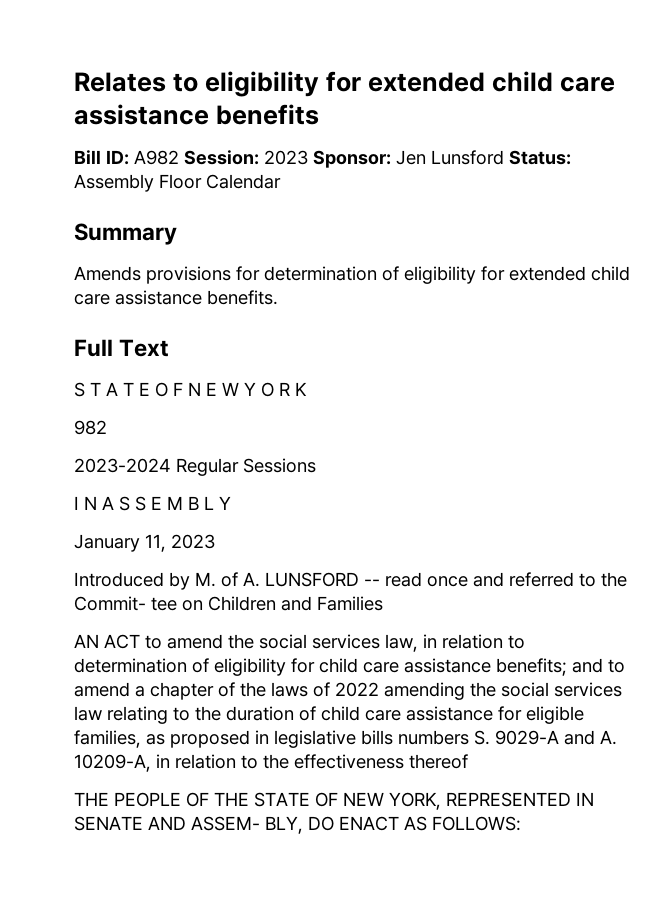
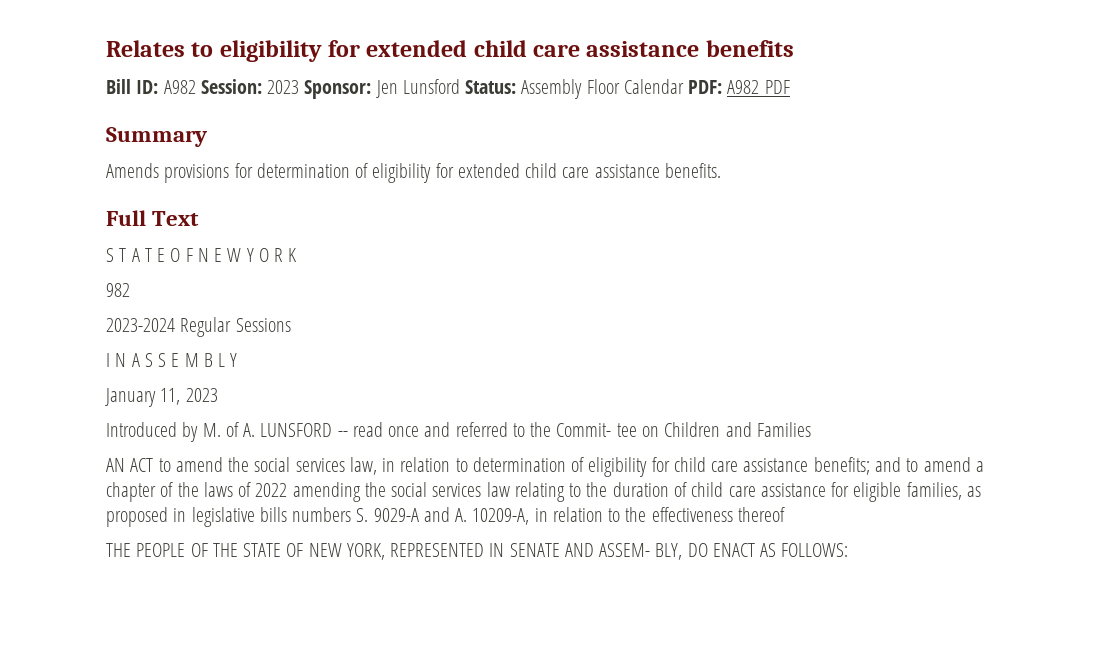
- Bill ID: A982 Session: 2023 Sponsor: Jen Lunsford Status: Assembly Floor Calendar
+ Bill ID: A982 Session: 2023 Sponsor: Jen Lunsford Status: Assembly Floor Calendar PDF: A982 PDF

